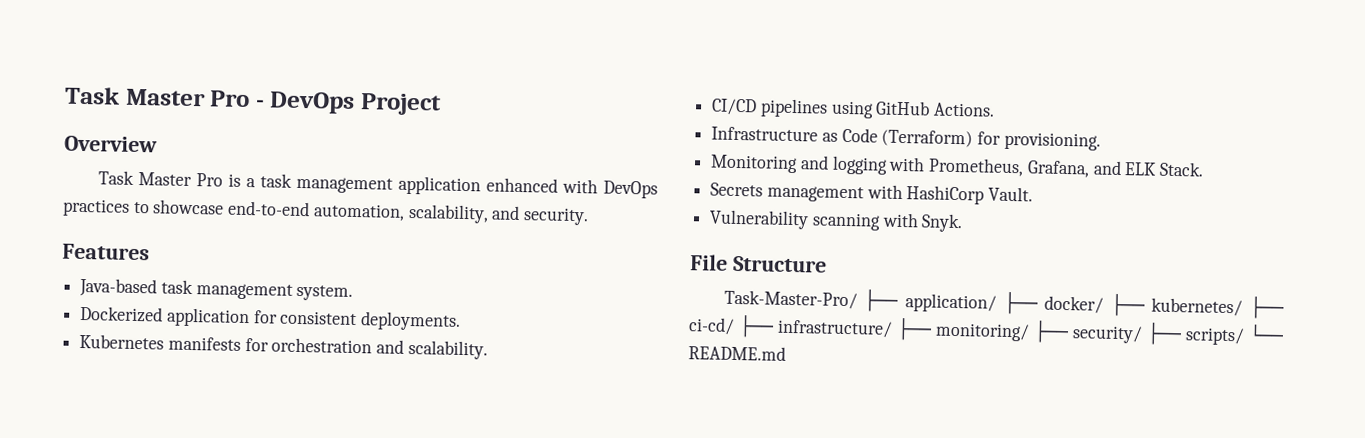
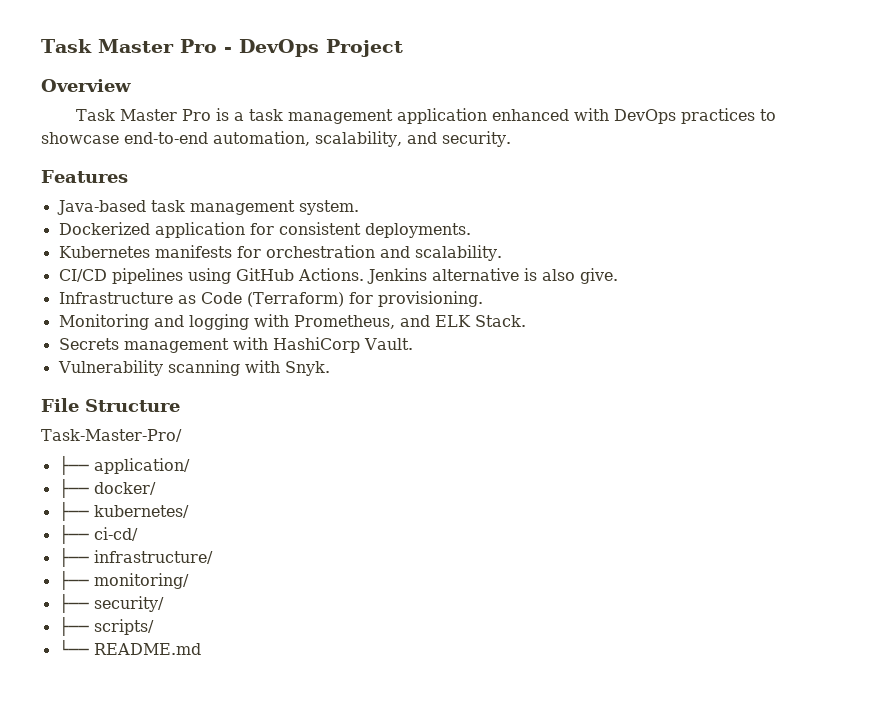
+ Jenkins alternative is also give.
- Monitoring and logging with Prometheus, Grafana, and ELK Stack.
+ Monitoring and logging with Prometheus, and ELK Stack.
- Task-Master-Pro/ ├── application/ ├── docker/ ├── kubernetes/ ├── ci-cd/ ├── infrastructure/ ├── monitoring/ ├── security/ ├── scripts/ └── README.md
+ Task-Master-Pro/
+ ├── application/
+ ├── docker/
+ ├── kubernetes/
+ ├── ci-cd/
+ ├── infrastructure/
+ ├── monitoring/
+ ├── security/
+ ├── scripts/
+ └── README.md

